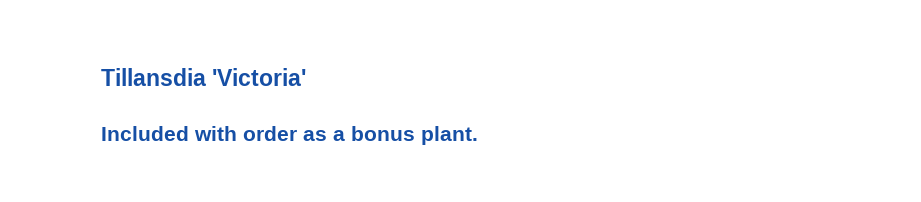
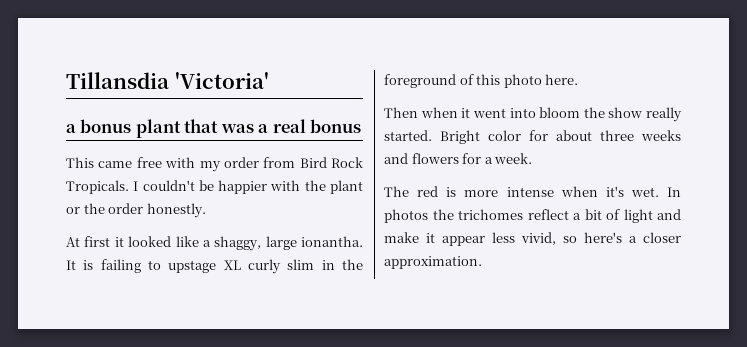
- Included with order as a bonus plant.
+ a bonus plant that was a real bonus
+ This came free with my order from Bird Rock Tropicals. I couldn't be happier with the plant or the order honestly.
+ At first it looked like a shaggy, large ionantha. It is failing to upstage XL curly slim in the foreground of this photo here.
+ Then when it went into bloom the show really started. Bright color for about three weeks and flowers for a week.
+ The red is more intense when it's wet. In photos the trichomes reflect a bit of light and make it appear less vivid, so here's a closer approximation.

